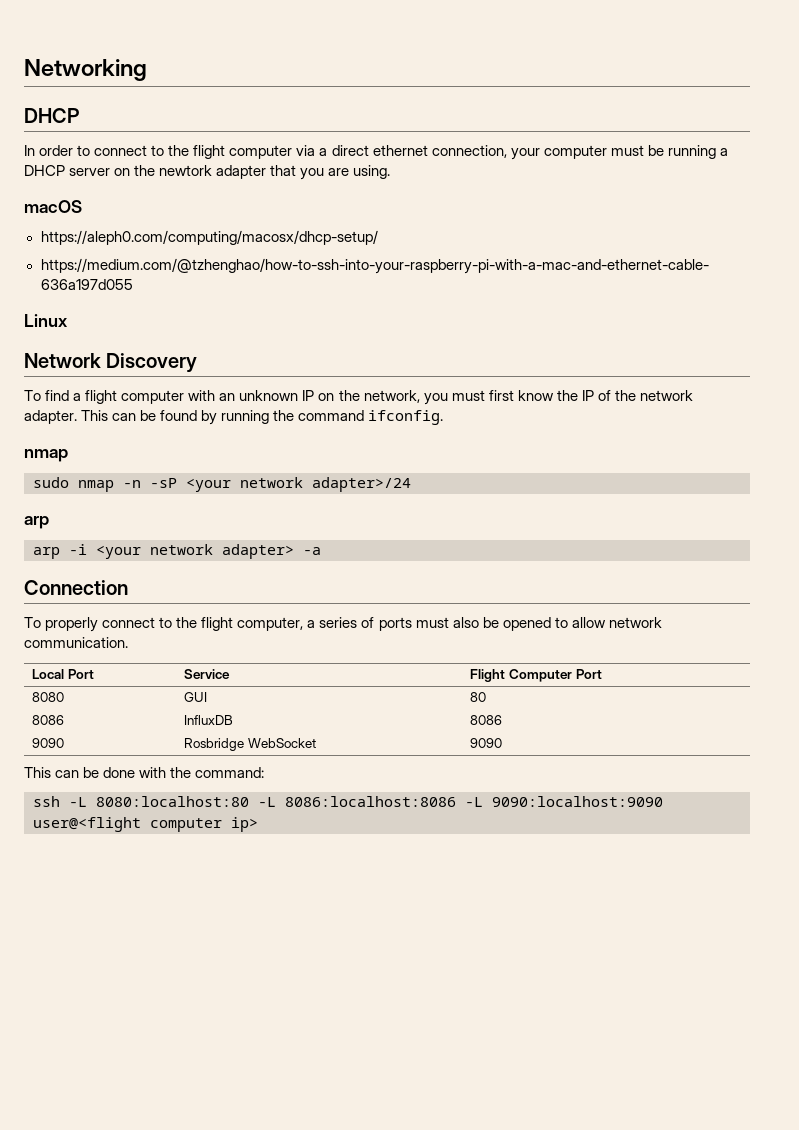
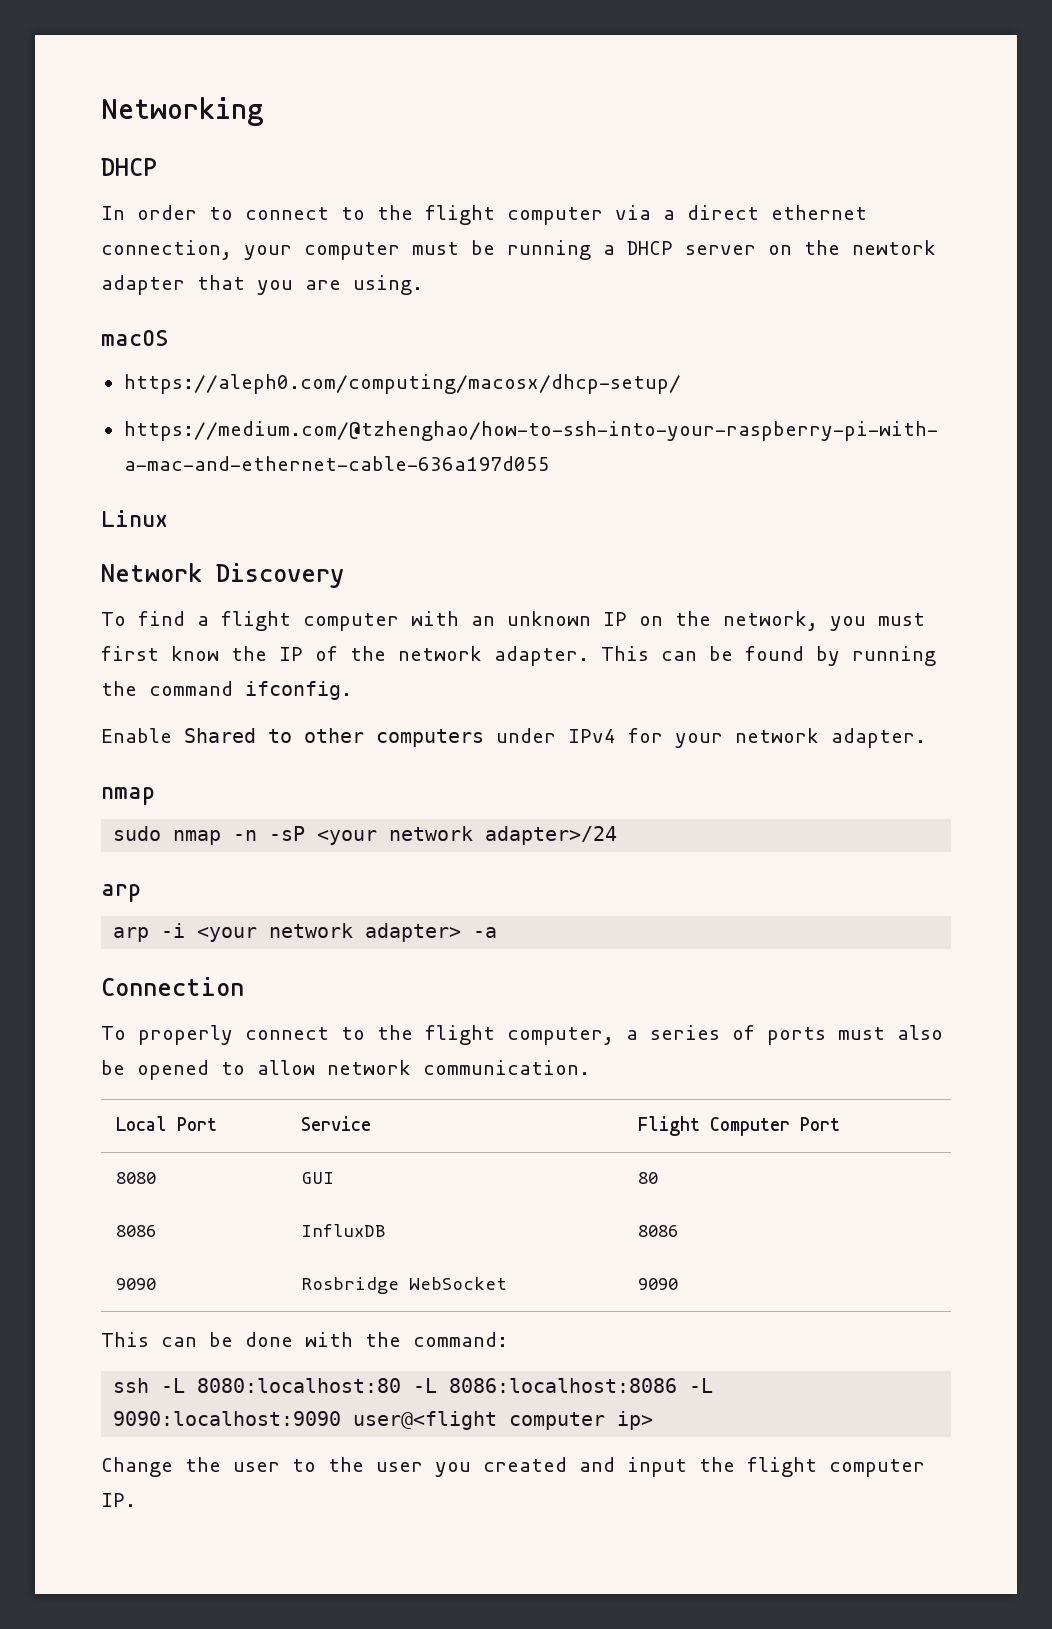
+ Enable Shared to other computers under IPv4 for your network adapter.
+ Change the user to the user you created and input the flight computer IP.

